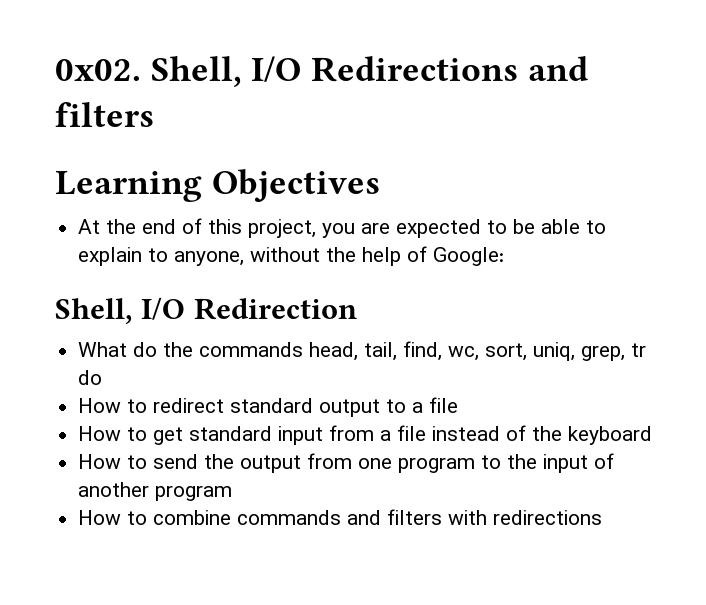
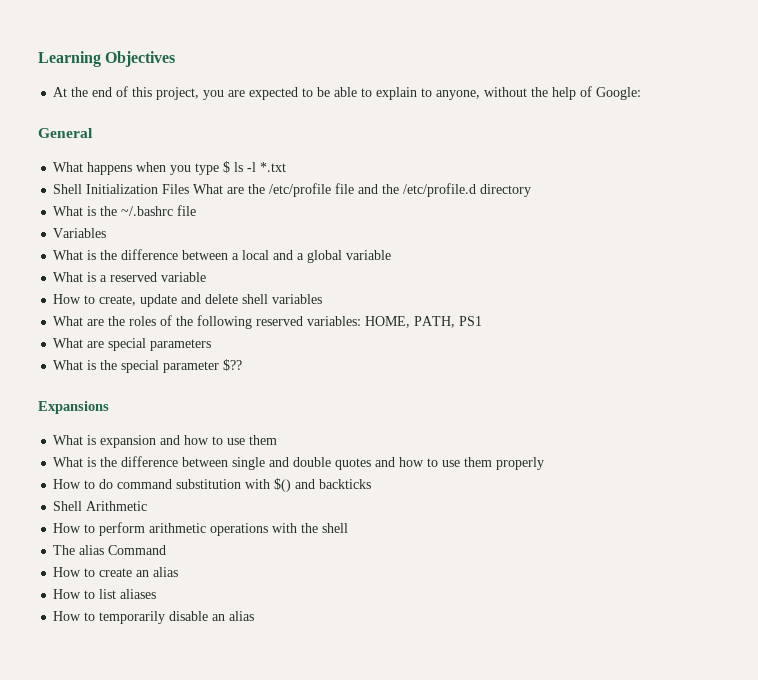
- 0x02. Shell, I/O Redirections and filters
- Shell, I/O Redirection
- What do the commands head, tail, find, wc, sort, uniq, grep, tr do
- How to redirect standard output to a file
- How to get standard input from a file instead of the keyboard
- How to send the output from one program to the input of another program
- How to combine commands and filters with redirections
+ General
+ What happens when you type $ ls -l *.txt
+ Shell Initialization Files What are the /etc/profile file and the /etc/profile.d directory
+ What is the ~/.bashrc file
+ Variables
+ What is the difference between a local and a global variable
+ What is a reserved variable
+ How to create, update and delete shell variables
+ What are the roles of the following reserved variables: HOME, PATH, PS1
+ What are special parameters
+ What is the special parameter $??
+ Expansions
+ What is expansion and how to use them
+ What is the difference between single and double quotes and how to use them properly
+ How to do command substitution with $() and backticks
+ Shell Arithmetic
+ How to perform arithmetic operations with the shell
+ The alias Command
+ How to create an alias
+ How to list aliases
+ How to temporarily disable an alias

